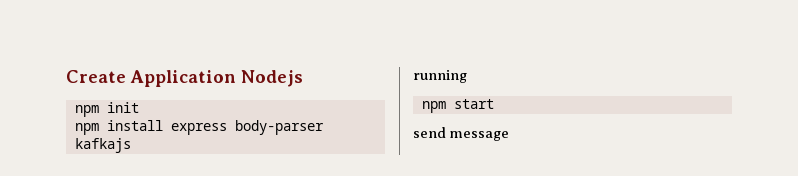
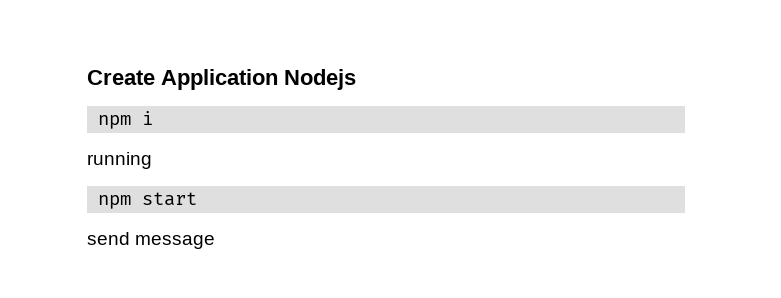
- npm init
- npm install express body-parser kafkajs
+ npm i

